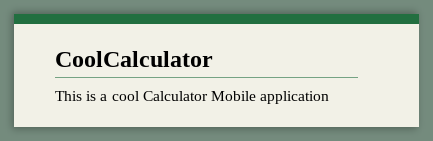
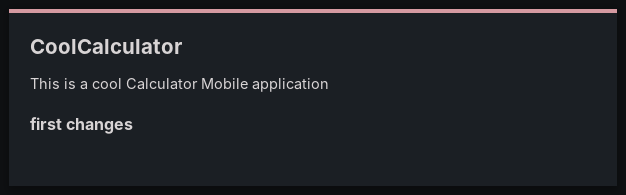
+ first changes

